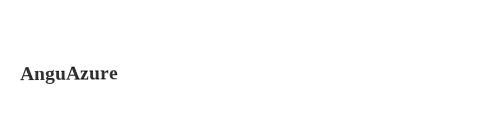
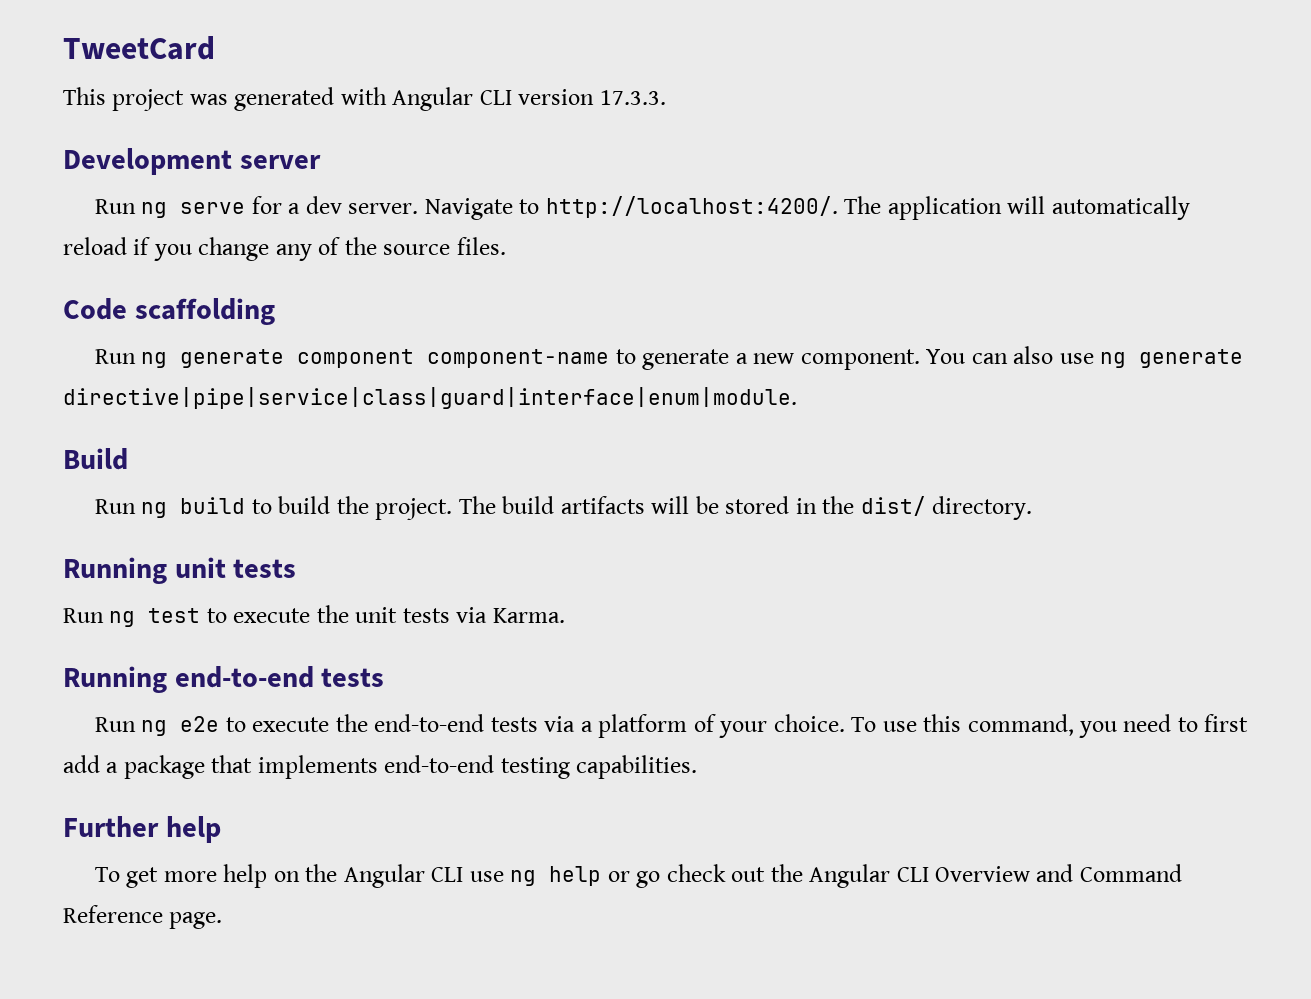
- AnguAzure
+ TweetCard
+ This project was generated with Angular CLI version 17.3.3.
+ Development server
+ Run ng serve for a dev server. Navigate to http://localhost:4200/. The application will automatically reload if you change any of the source files.
+ Code scaffolding
+ Run ng generate component component-name to generate a new component. You can also use ng generate directive|pipe|service|class|guard|interface|enum|module.
+ Build
+ Run ng build to build the project. The build artifacts will be stored in the dist/ directory.
+ Running unit tests
+ Run ng test to execute the unit tests via Karma.
+ Running end-to-end tests
+ Run ng e2e to execute the end-to-end tests via a platform of your choice. To use this command, you need to first add a package that implements end-to-end testing capabilities.
+ Further help
+ To get more help on the Angular CLI use ng help or go check out the Angular CLI Overview and Command Reference page.

